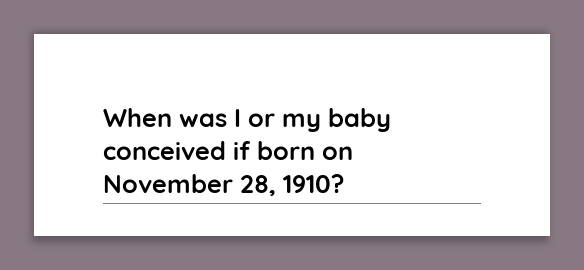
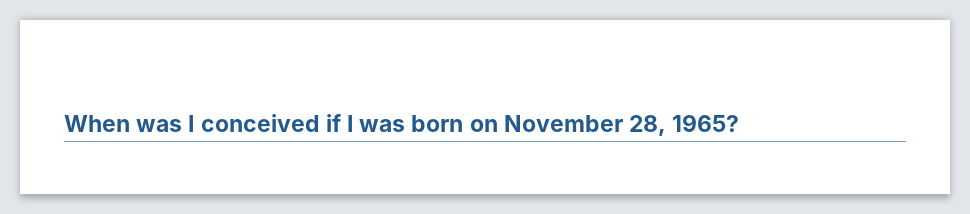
- When was I or my baby conceived if born on November 28, 1910?
+ When was I conceived if I was born on November 28, 1965?

